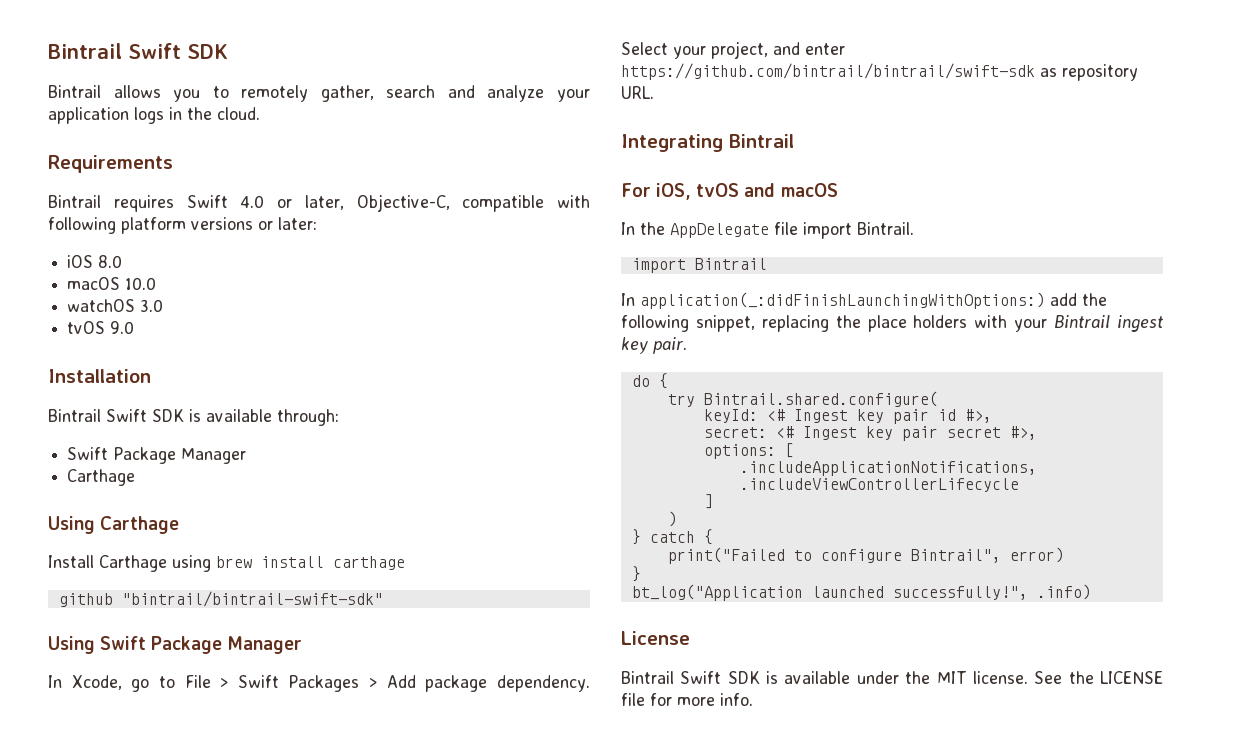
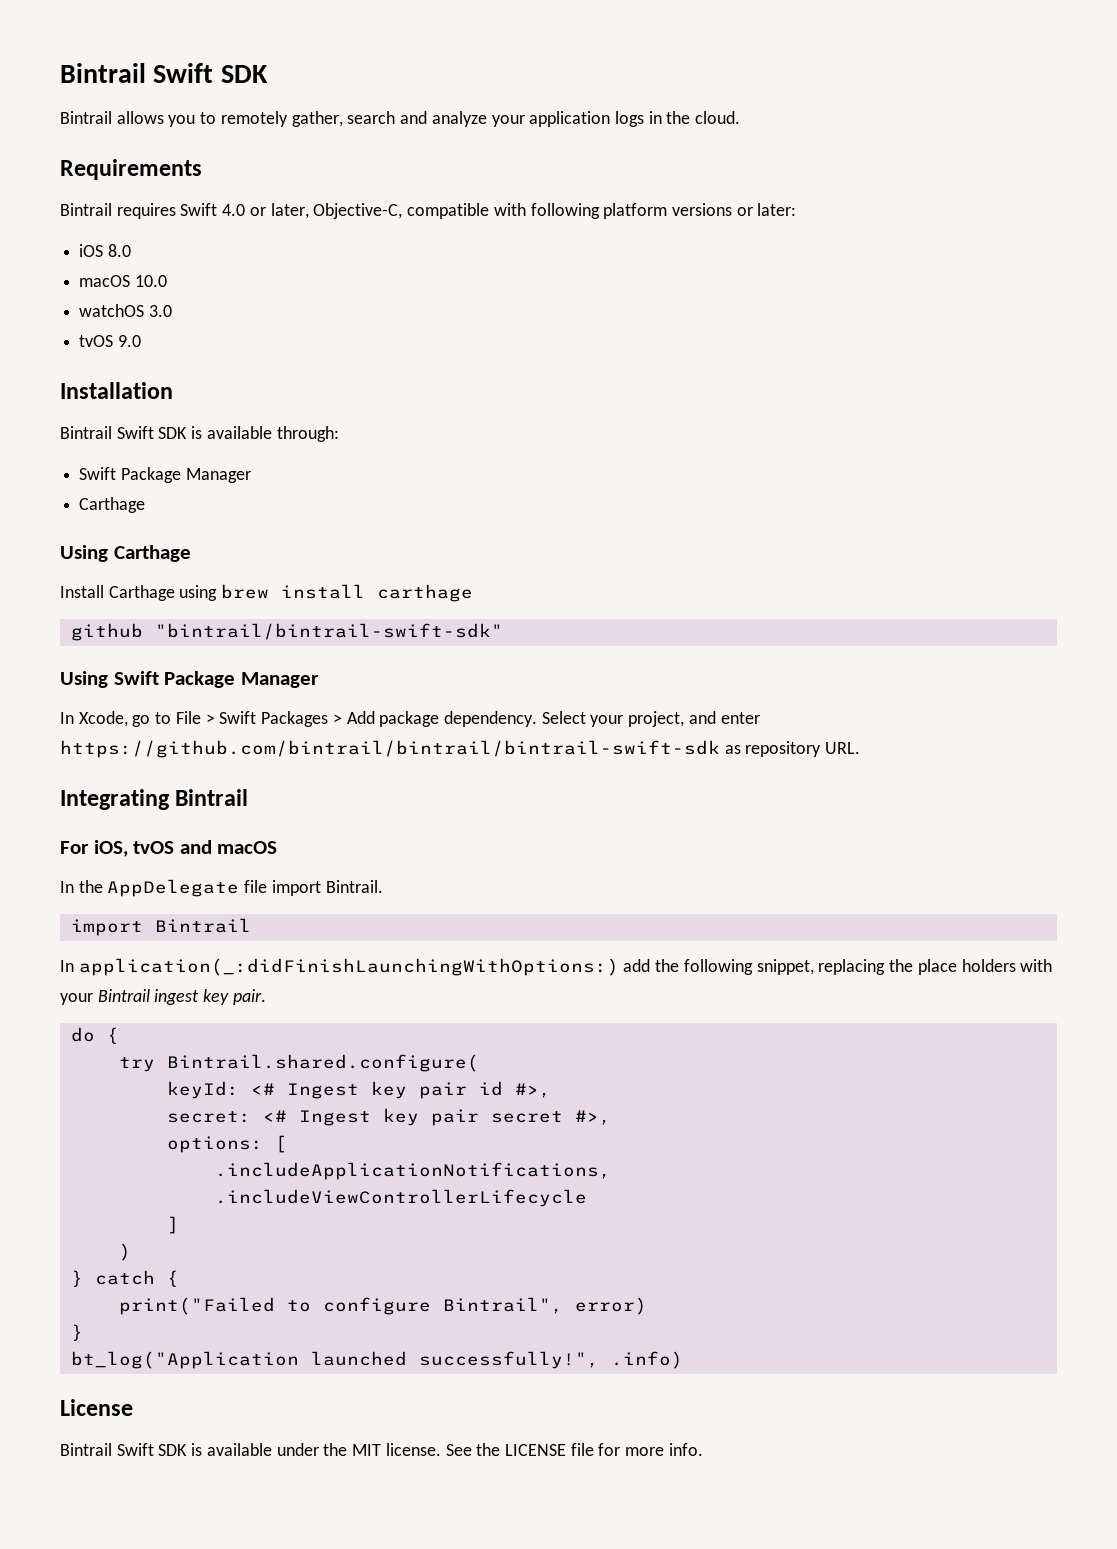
- Select your project, and enter https://github.com/bintrail/bintrail/swift-sdk as repository URL.
+ Select your project, and enter https://github.com/bintrail/bintrail/bintrail-swift-sdk as repository URL.

